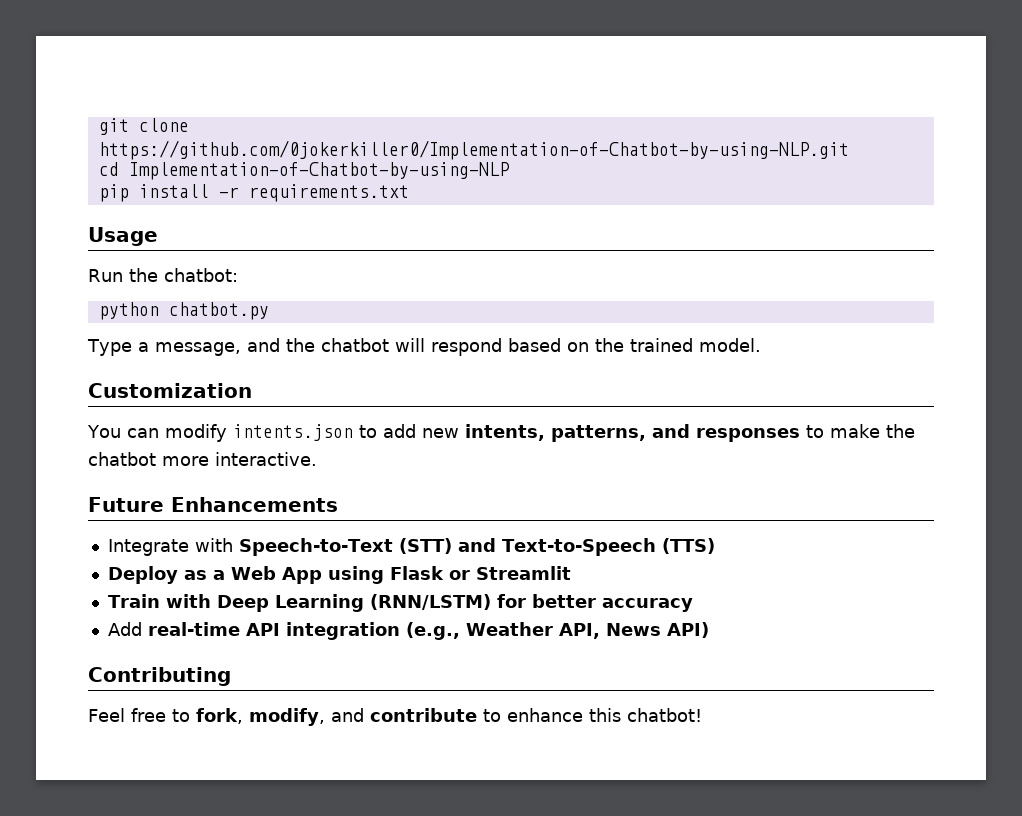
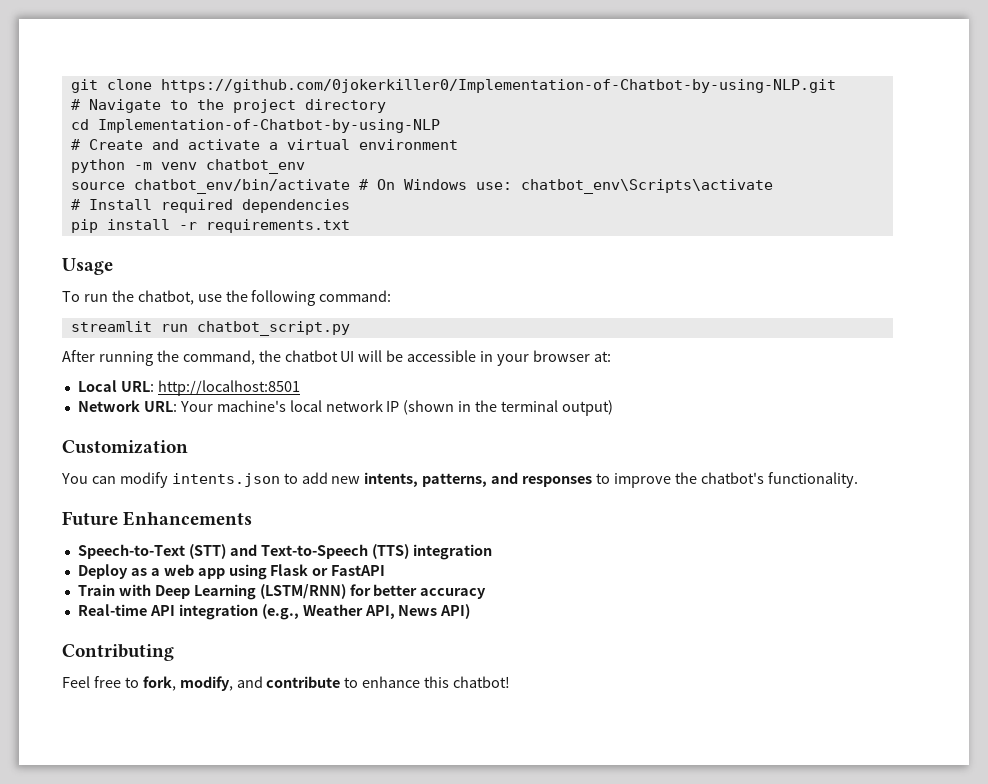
+ # Navigate to the project directory
  cd Implementation-of-Chatbot-by-using-NLP
+ # Create and activate a virtual environment
+ python -m venv chatbot_env
+ source chatbot_env/bin/activate # On Windows use: chatbot_env\Scripts\activate
+ # Install required dependencies
- Run the chatbot:
- python chatbot.py
- Type a message, and the chatbot will respond based on the trained model.
+ To run the chatbot, use the following command:
+ streamlit run chatbot_script.py
+ After running the command, the chatbot UI will be accessible in your browser at:
+ Local URL: http://localhost:8501
+ Network URL: Your machine's local network IP (shown in the terminal output)
- You can modify intents.json to add new intents, patterns, and responses to make the chatbot more interactive.
+ You can modify intents.json to add new intents, patterns, and responses to improve the chatbot's functionality.
- Integrate with Speech-to-Text (STT) and Text-to-Speech (TTS)
+ Speech-to-Text (STT) and Text-to-Speech (TTS) integration
- Deploy as a Web App using Flask or Streamlit
+ Deploy as a web app using Flask or FastAPI
- Train with Deep Learning (RNN/LSTM) for better accuracy
+ Train with Deep Learning (LSTM/RNN) for better accuracy
- Add real-time API integration (e.g., Weather API, News API)
+ Real-time API integration (e.g., Weather API, News API)

